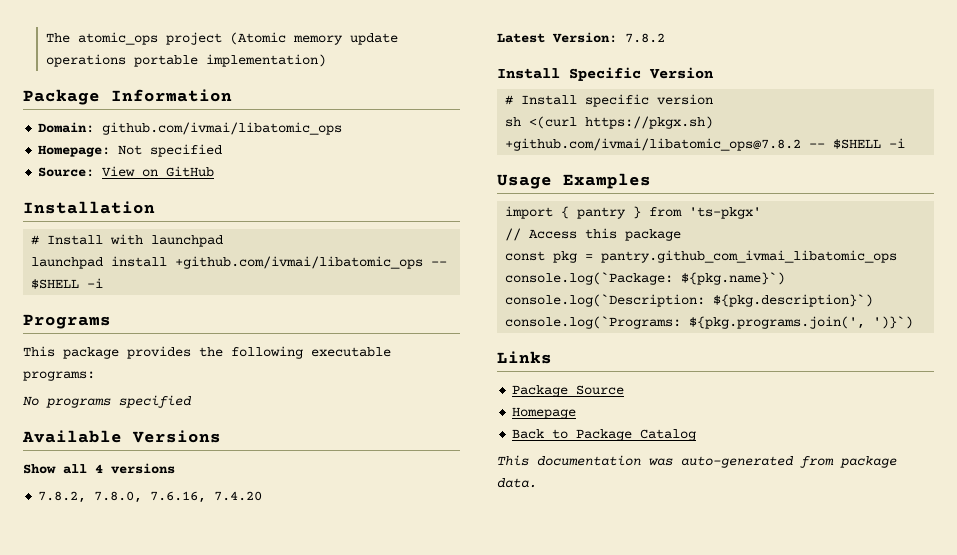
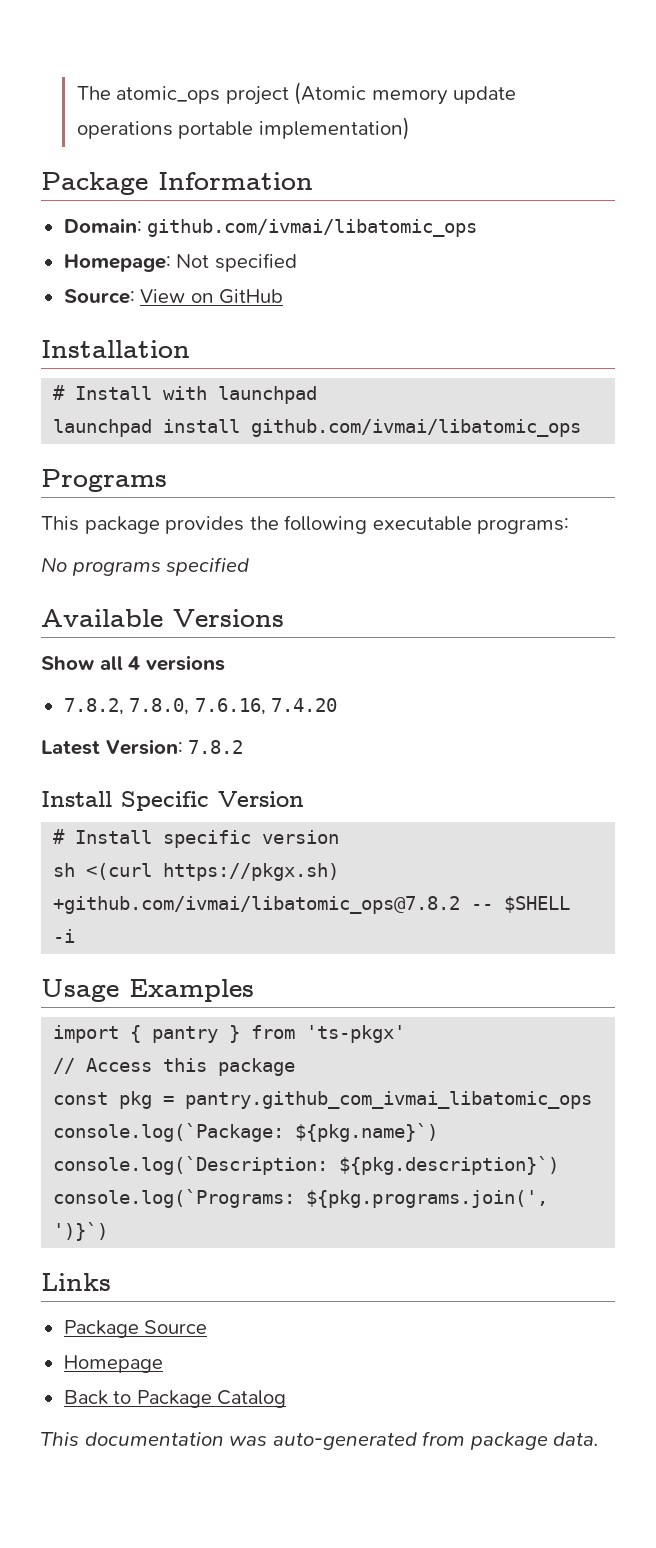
- launchpad install +github.com/ivmai/libatomic_ops -- $SHELL -i
+ launchpad install github.com/ivmai/libatomic_ops

